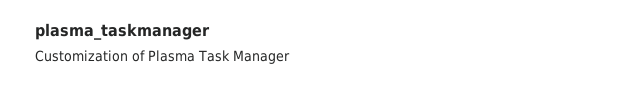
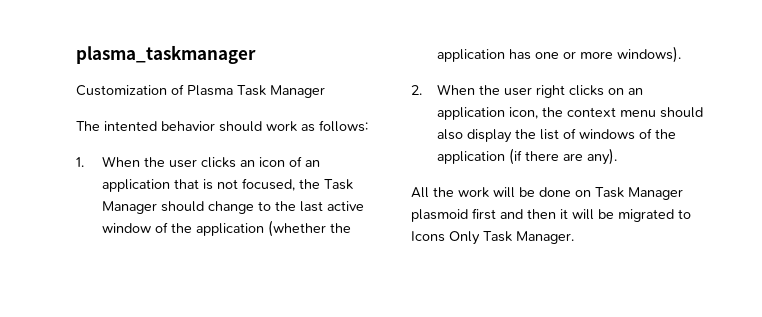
+ The intented behavior should work as follows:
+ 1. When the user clicks an icon of an application that is not focused, the Task Manager should change to the last active window of the application (whether the application has one or more windows).
+ 2. When the user right clicks on an application icon, the context menu should also display the list of windows of the application (if there are any).
+ All the work will be done on Task Manager plasmoid first and then it will be migrated to Icons Only Task Manager.

